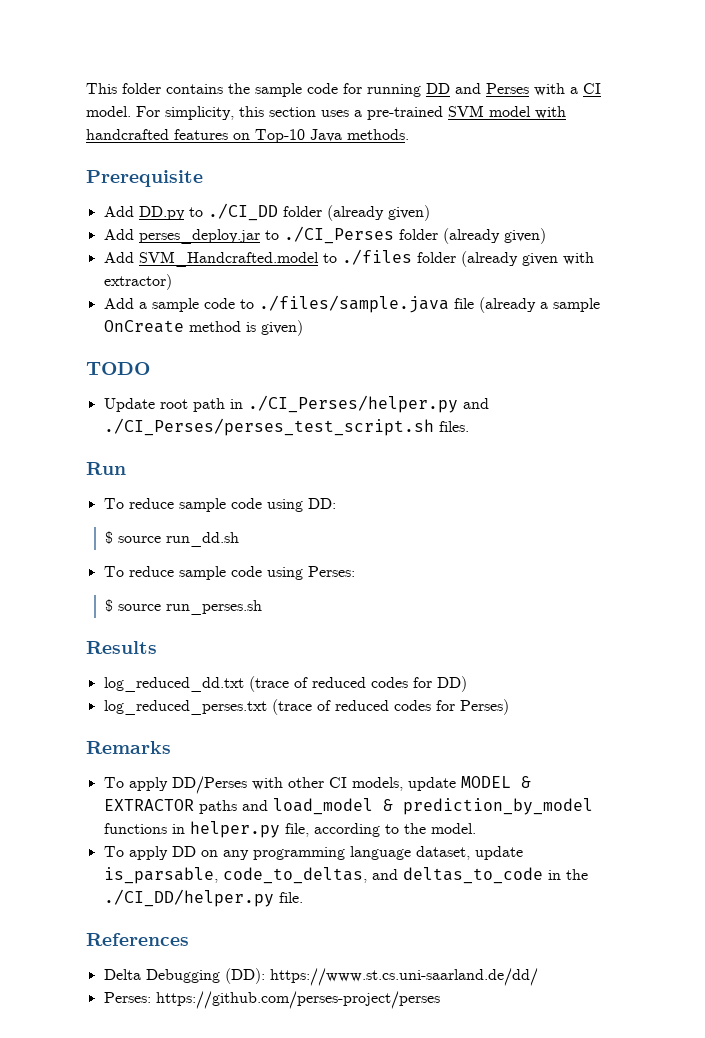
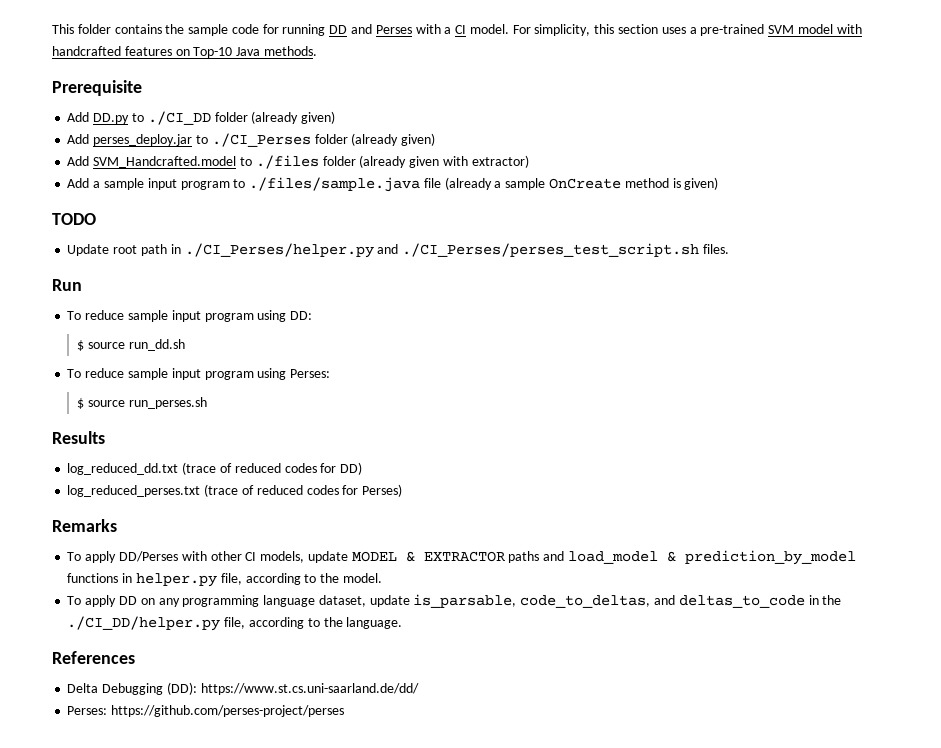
- Add a sample code to ./files/sample.java file (already a sample OnCreate method is given)
+ Add a sample input program to ./files/sample.java file (already a sample OnCreate method is given)
- To reduce sample code using DD:
+ To reduce sample input program using DD:
- To reduce sample code using Perses:
+ To reduce sample input program using Perses:
- To apply DD on any programming language dataset, update is_parsable, code_to_deltas, and deltas_to_code in the ./CI_DD/helper.py file.
+ To apply DD on any programming language dataset, update is_parsable, code_to_deltas, and deltas_to_code in the ./CI_DD/helper.py file, according to the language.

